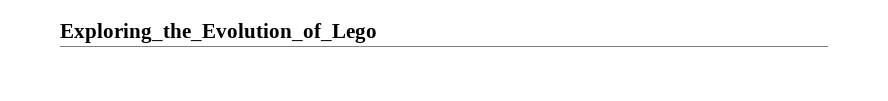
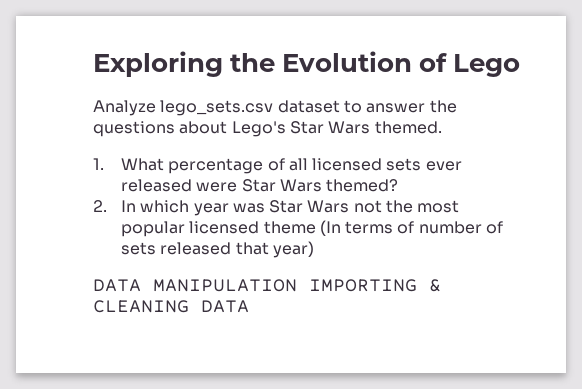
- Exploring_the_Evolution_of_Lego
+ Exploring the Evolution of Lego
+ Analyze lego_sets.csv dataset to answer the questions about Lego's Star Wars themed.
+ 1. What percentage of all licensed sets ever released were Star Wars themed?
+ 2. In which year was Star Wars not the most popular licensed theme (In terms of number of sets released that year)
+ DATA MANIPULATION IMPORTING & CLEANING DATA

